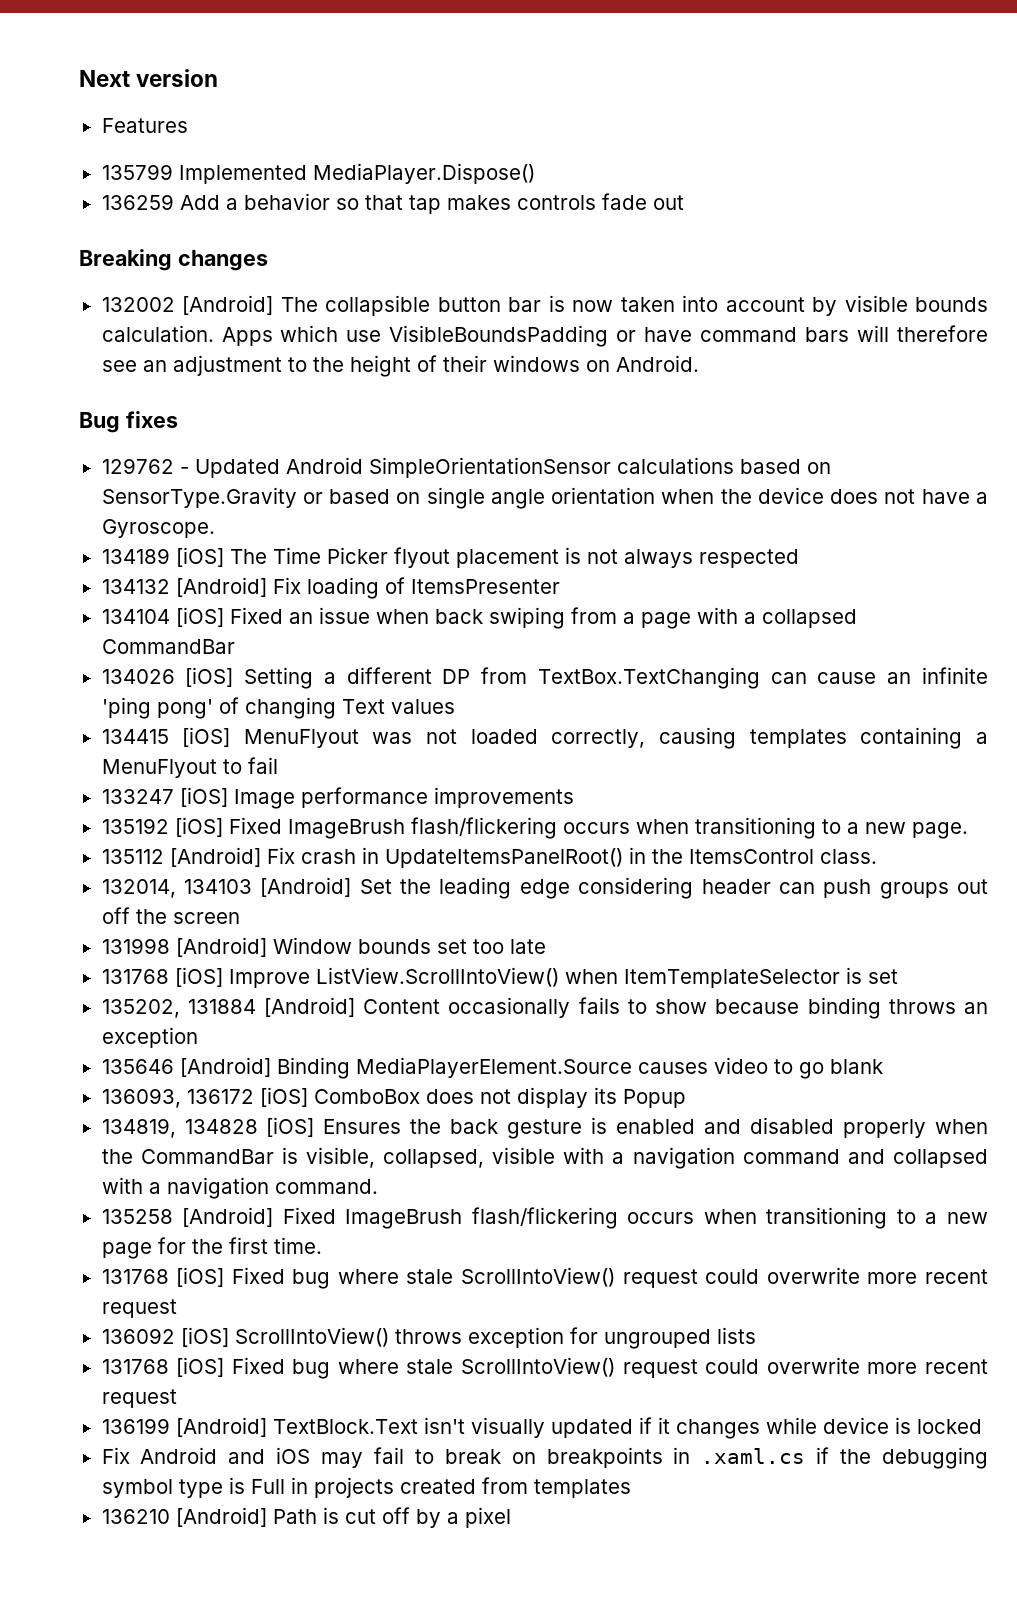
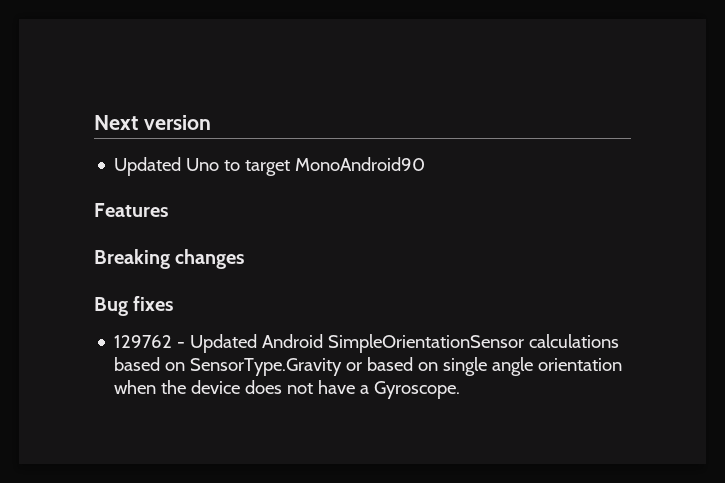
+ Updated Uno to target MonoAndroid90
  Features
- 135799 Implemented MediaPlayer.Dispose()
- 136259 Add a behavior so that tap makes controls fade out
  Breaking changes
- 132002 [Android] The collapsible button bar is now taken into account by visible bounds calculation. Apps which use VisibleBoundsPadding or have command bars will therefore see an adjustment to the height of their windows on Android.
- 134189 [iOS] The Time Picker flyout placement is not always respected
- 134132 [Android] Fix loading of ItemsPresenter
- 134104 [iOS] Fixed an issue when back swiping from a page with a collapsed CommandBar
- 134026 [iOS] Setting a different DP from TextBox.TextChanging can cause an infinite 'ping pong' of changing Text values
- 134415 [iOS] MenuFlyout was not loaded correctly, causing templates containing a MenuFlyout to fail
- 133247 [iOS] Image performance improvements
- 135192 [iOS] Fixed ImageBrush flash/flickering occurs when transitioning to a new page.
- 135112 [Android] Fix crash in UpdateItemsPanelRoot() in the ItemsControl class.
- 132014, 134103 [Android] Set the leading edge considering header can push groups out off the screen
- 131998 [Android] Window bounds set too late
- 131768 [iOS] Improve ListView.ScrollIntoView() when ItemTemplateSelector is set
- 135202, 131884 [Android] Content occasionally fails to show because binding throws an exception
- 135646 [Android] Binding MediaPlayerElement.Source causes video to go blank
- 136093, 136172 [iOS] ComboBox does not display its Popup
- 134819, 134828 [iOS] Ensures the back gesture is enabled and disabled properly when the CommandBar is visible, collapsed, visible with a navigation command and collapsed with a navigation command.
- 135258 [Android] Fixed ImageBrush flash/flickering occurs when transitioning to a new page for the first time.
- 131768 [iOS] Fixed bug where stale ScrollIntoView() request could overwrite more recent request
- 136092 [iOS] ScrollIntoView() throws exception for ungrouped lists
- 131768 [iOS] Fixed bug where stale ScrollIntoView() request could overwrite more recent request
- 136199 [Android] TextBlock.Text isn't visually updated if it changes while device is locked
- Fix Android and iOS may fail to break on breakpoints in .xaml.cs if the debugging symbol type is Full in projects created from templates
- 136210 [Android] Path is cut off by a pixel

